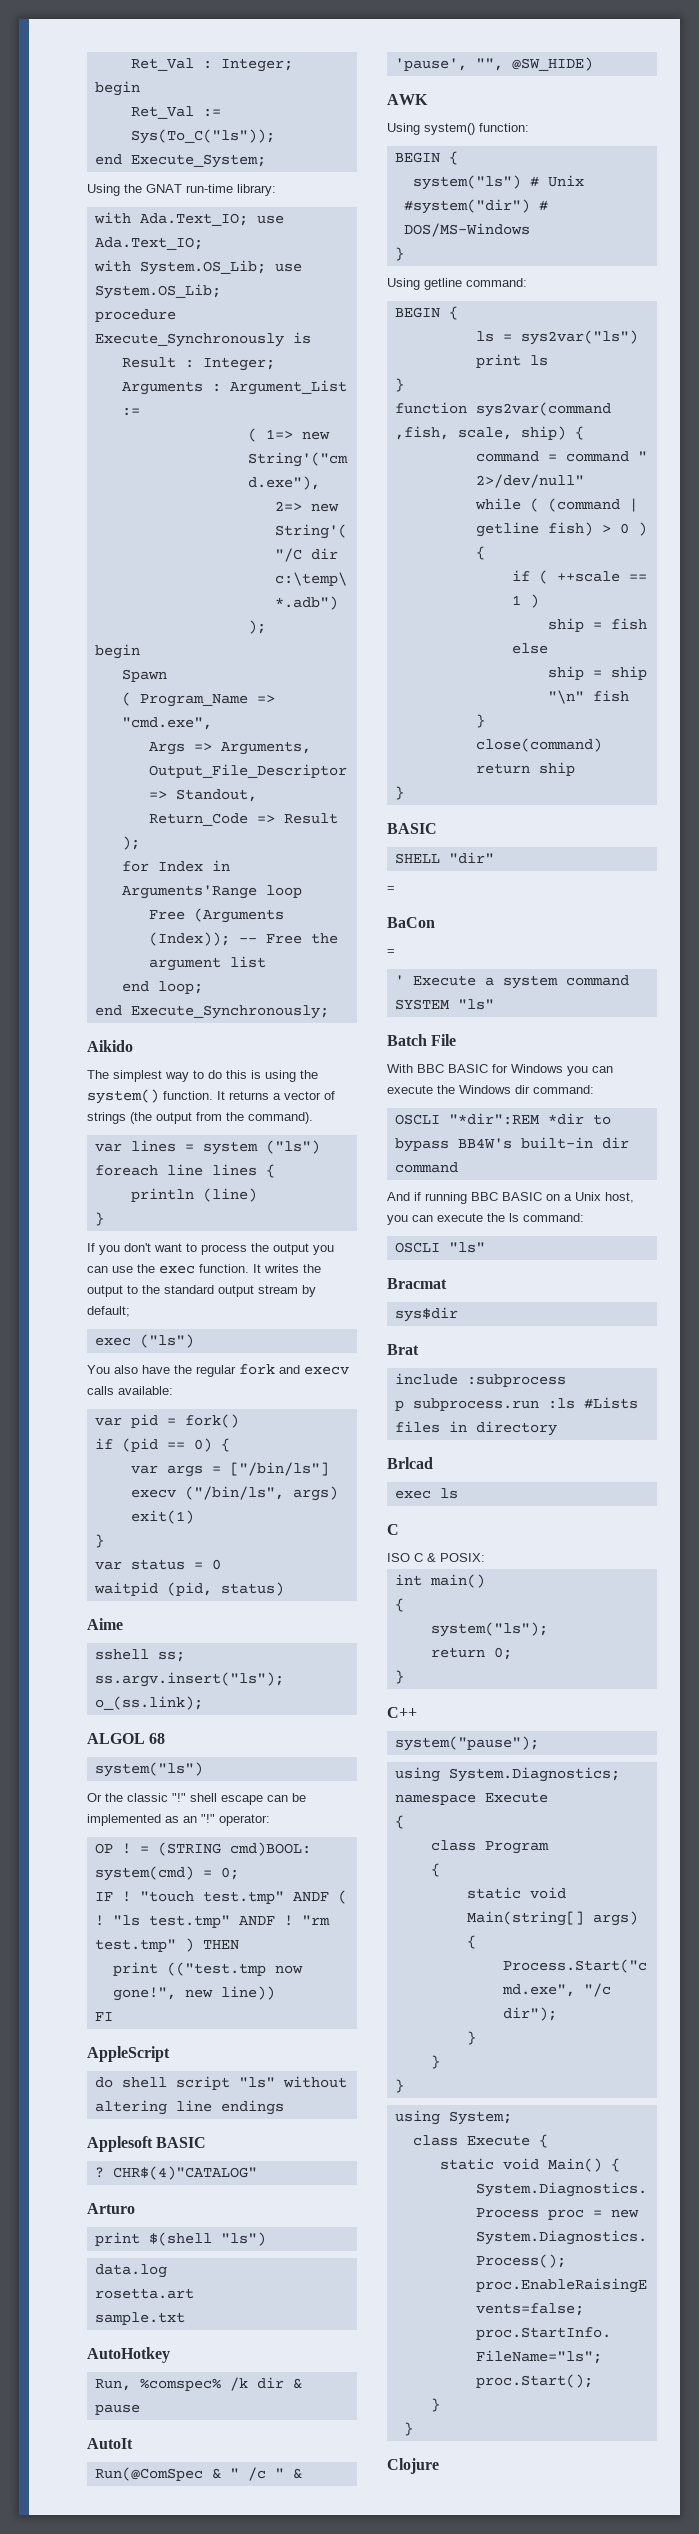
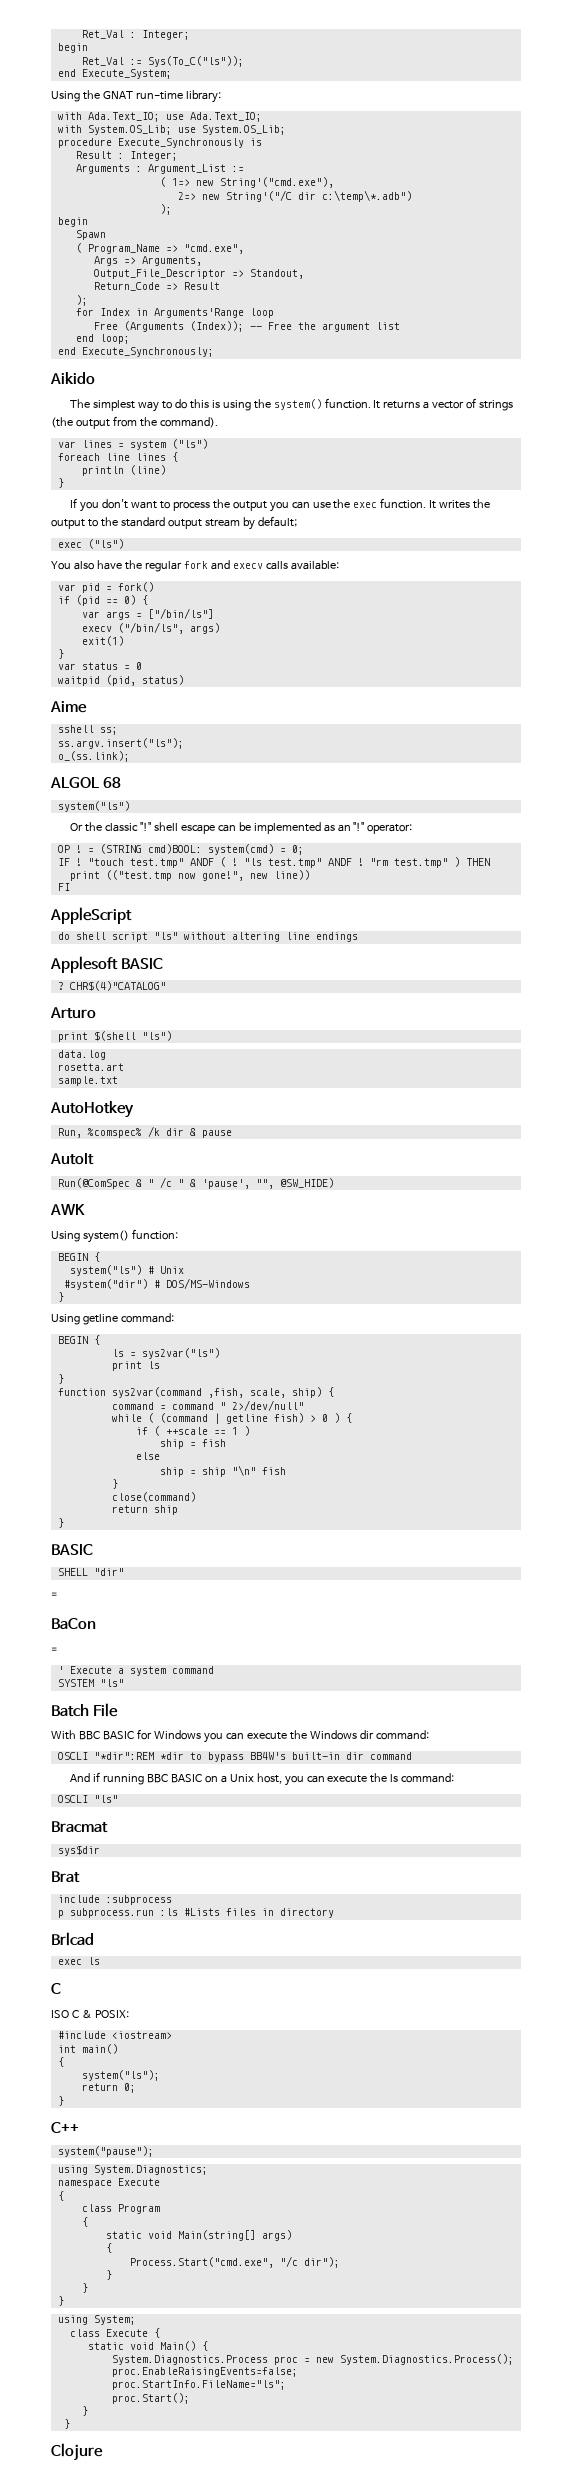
+ #include <iostream>

